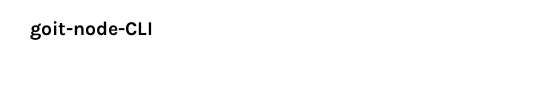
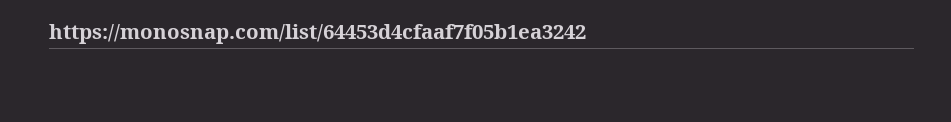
- goit-node-CLI
+ https://monosnap.com/list/64453d4cfaaf7f05b1ea3242

